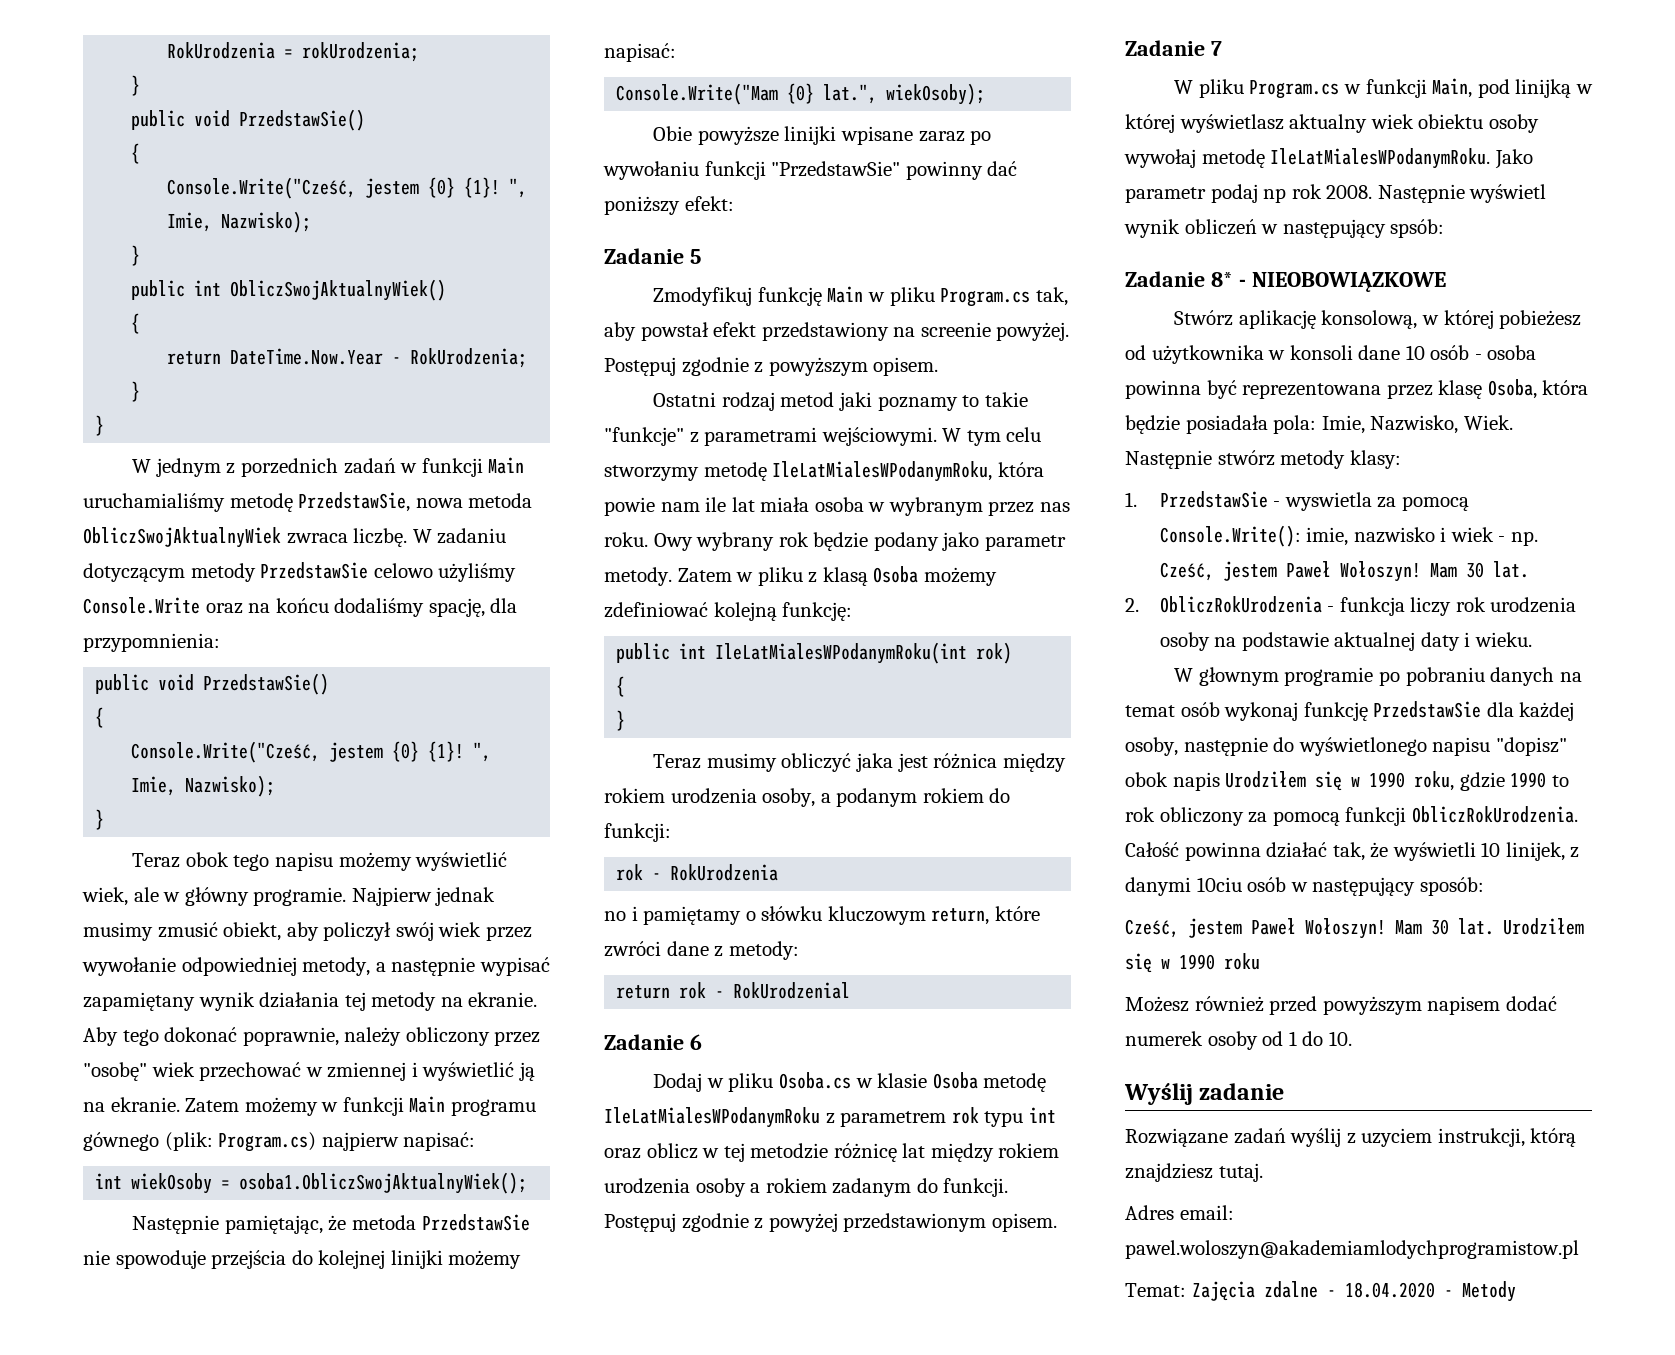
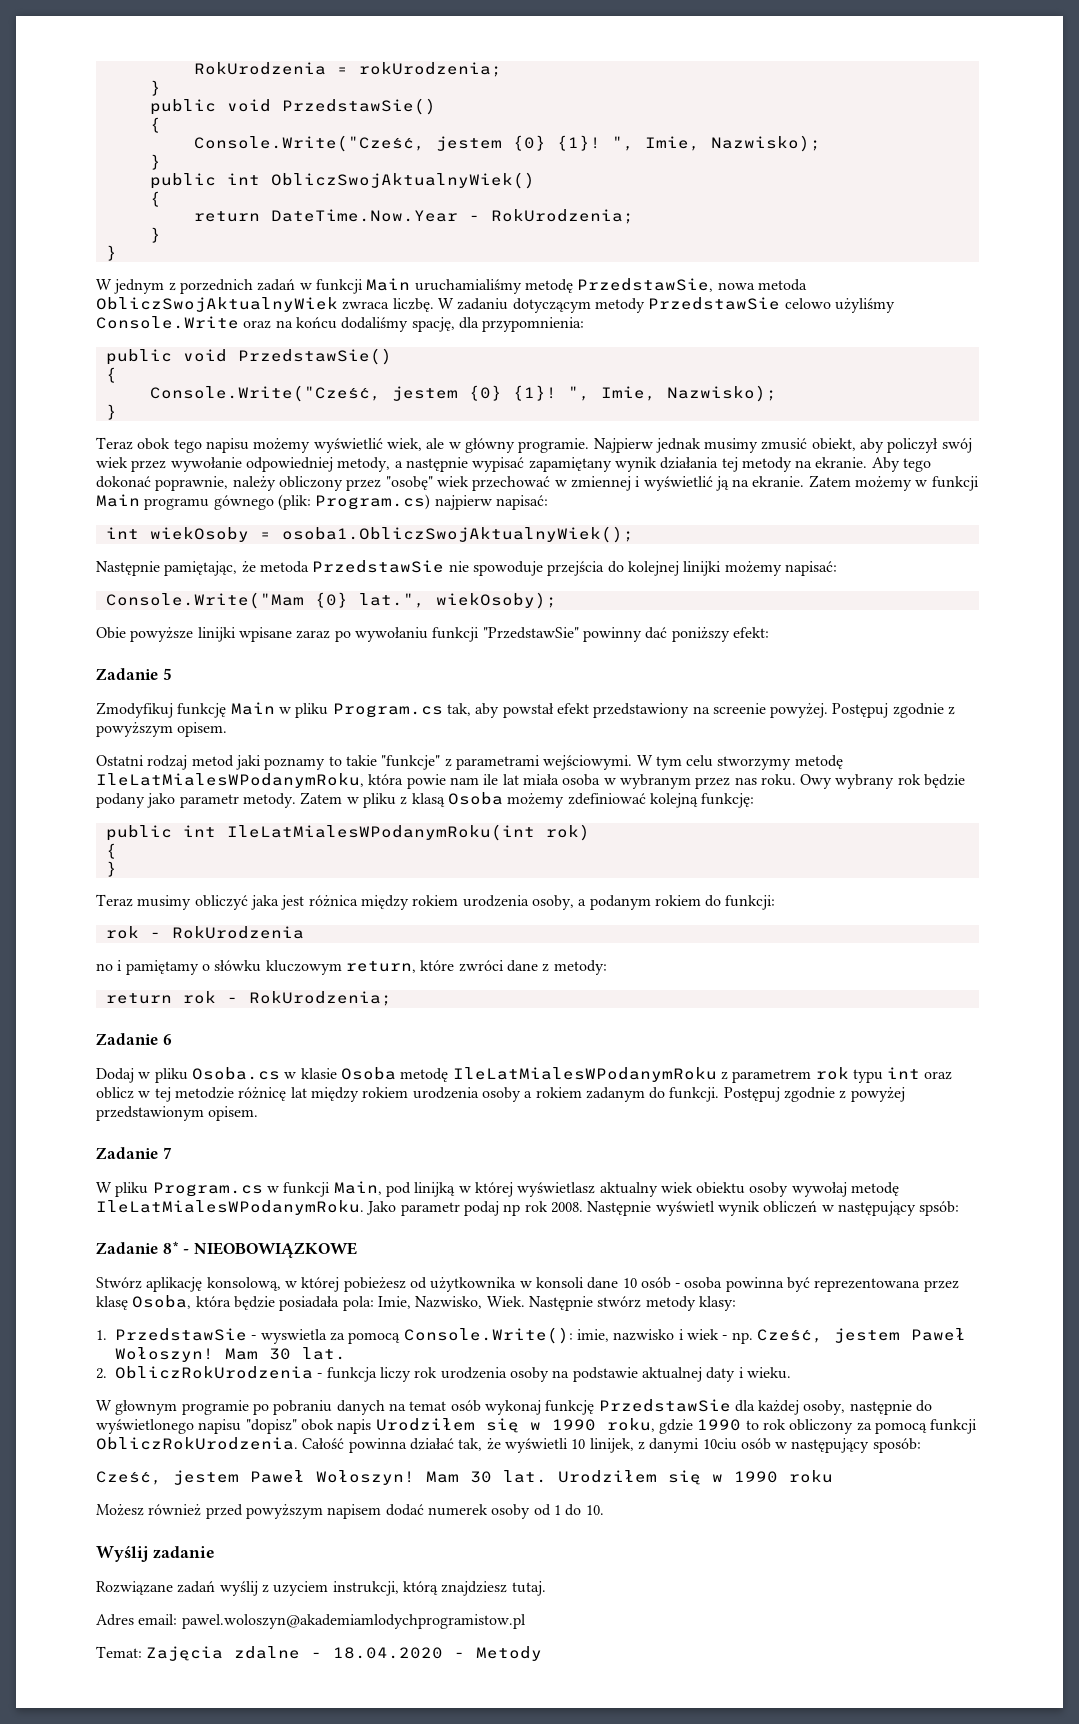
- return rok - RokUrodzenial
+ return rok - RokUrodzenia;

